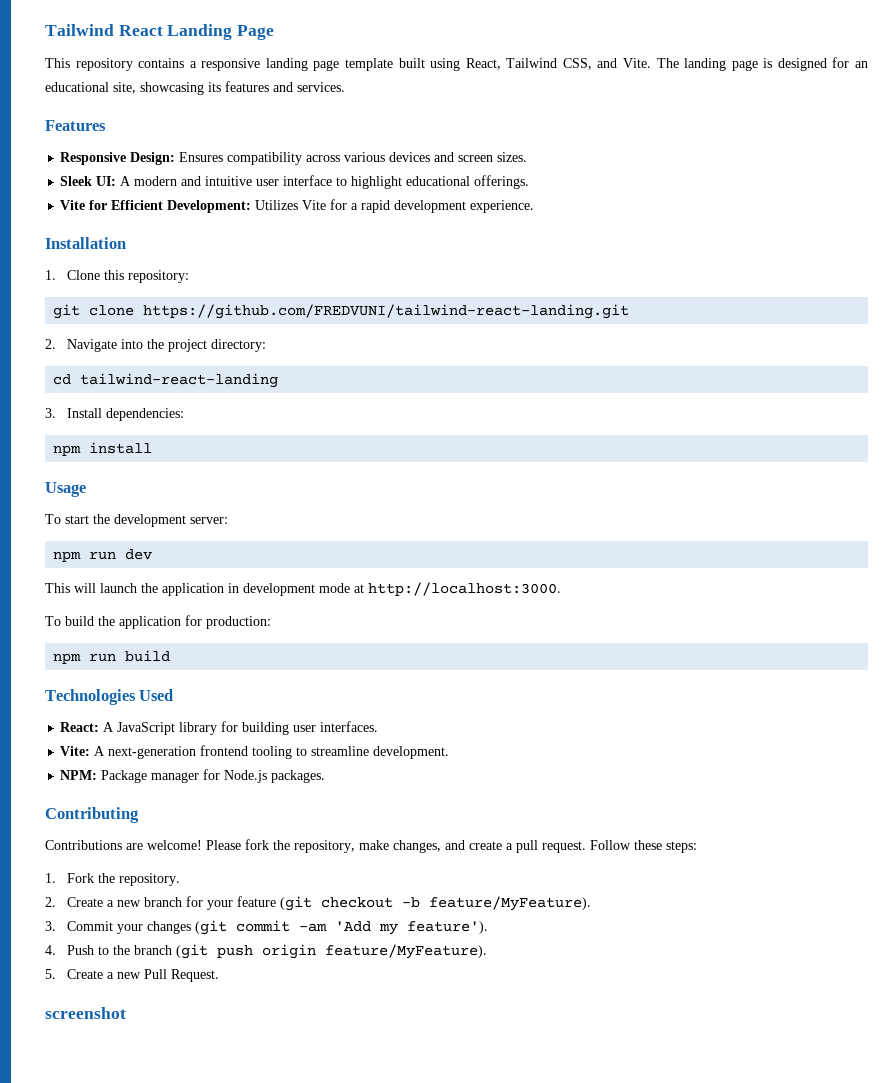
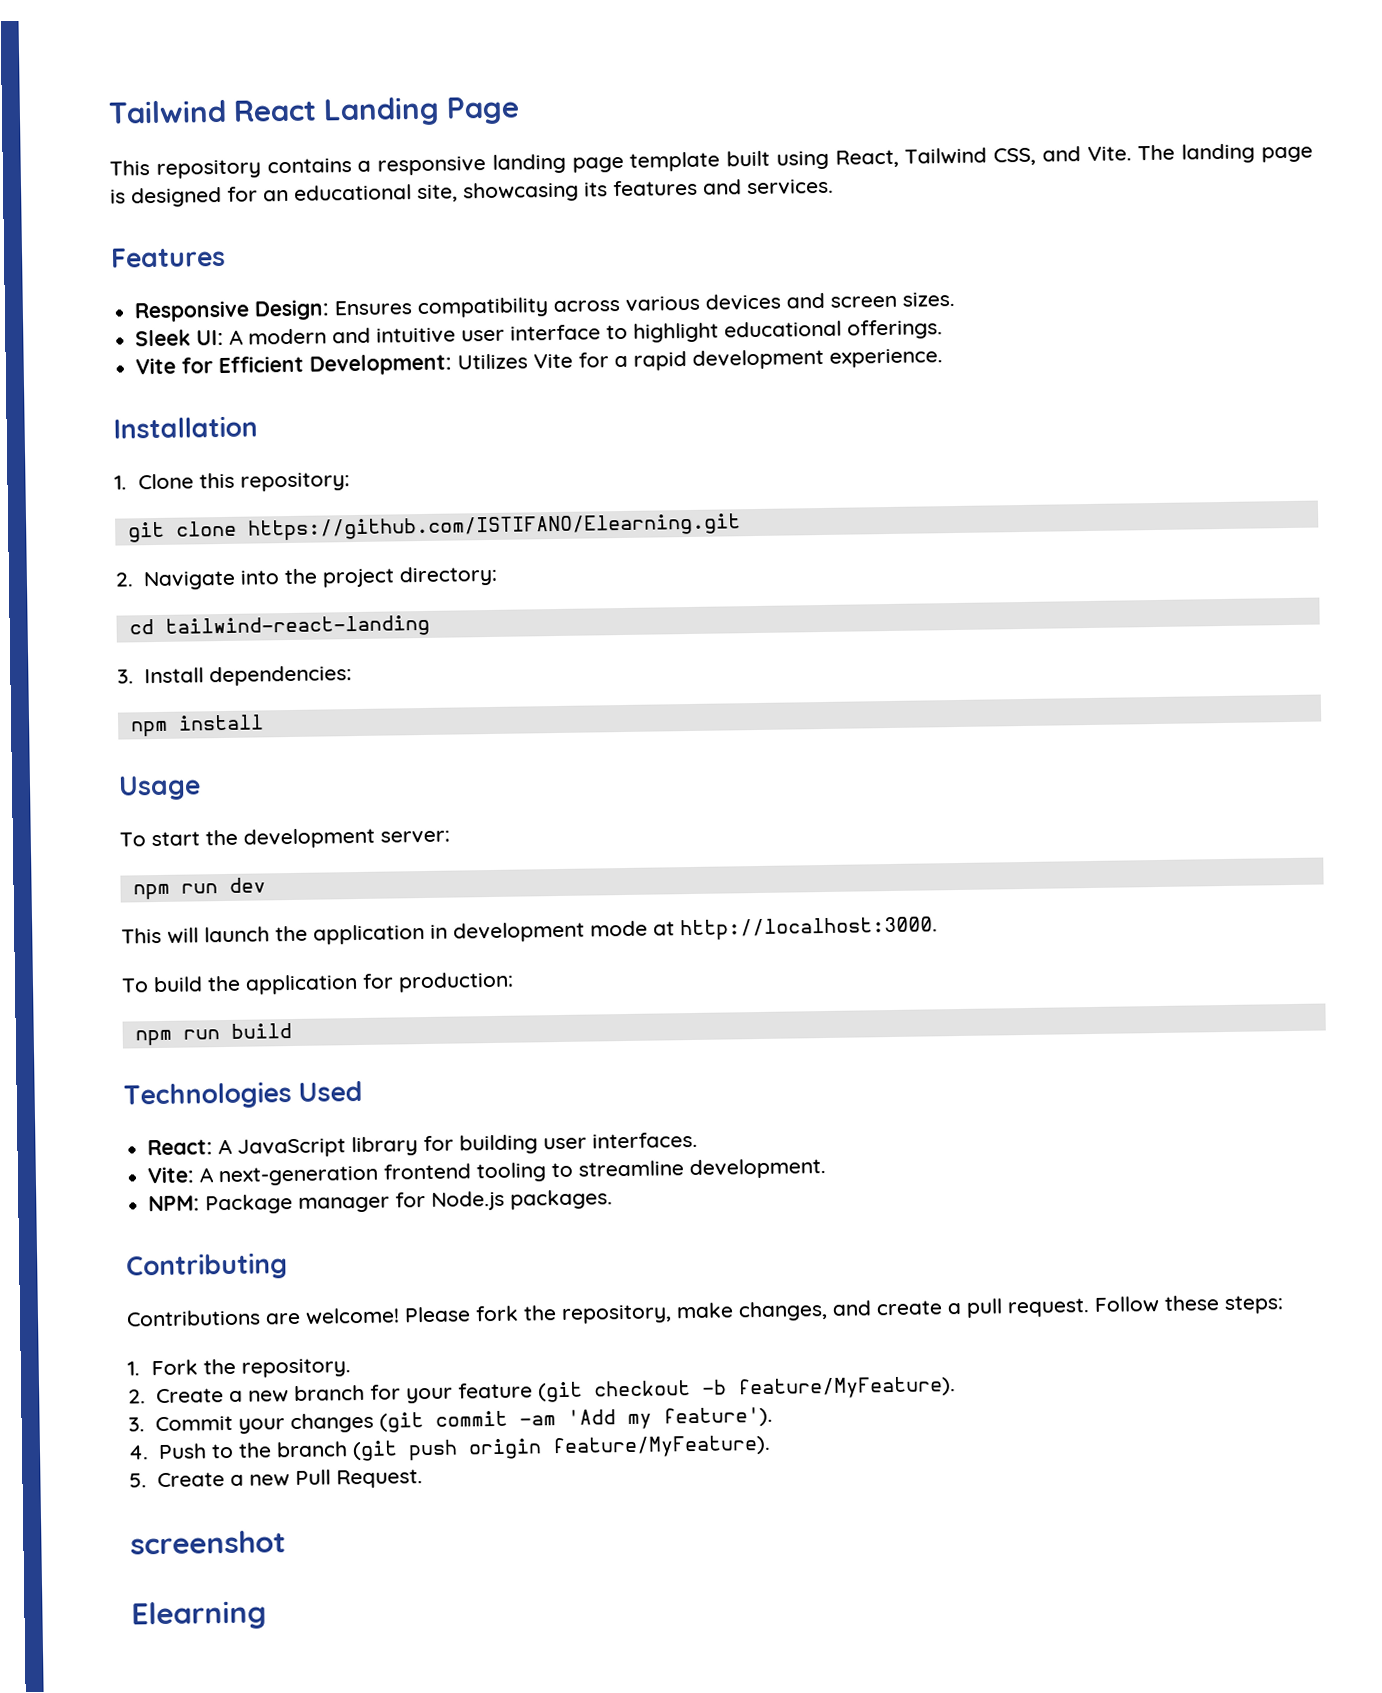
- git clone https://github.com/FREDVUNI/tailwind-react-landing.git
+ git clone https://github.com/ISTIFANO/Elearning.git
+ Elearning

